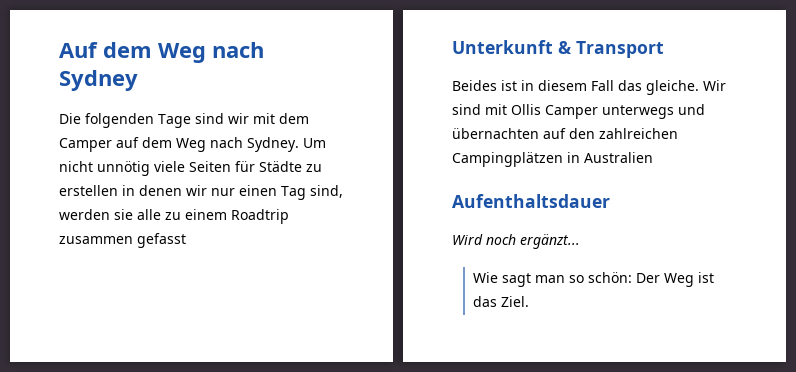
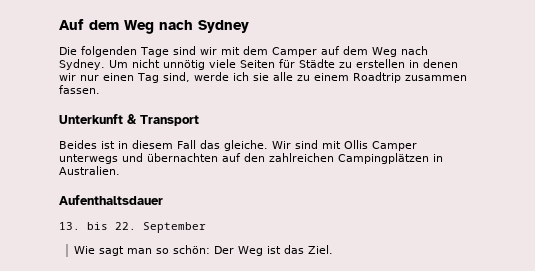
- Um nicht unnötig viele Seiten für Städte zu erstellen in denen wir nur einen Tag sind, werden sie alle zu einem Roadtrip zusammen gefasst
+ Um nicht unnötig viele Seiten für Städte zu erstellen in denen wir nur einen Tag sind, werde ich sie alle zu einem Roadtrip zusammen fassen.
- Wir sind mit Ollis Camper unterwegs und übernachten auf den zahlreichen Campingplätzen in Australien
+ Wir sind mit Ollis Camper unterwegs und übernachten auf den zahlreichen Campingplätzen in Australien.
- Wird noch ergänzt...
+ 13. bis 22. September

